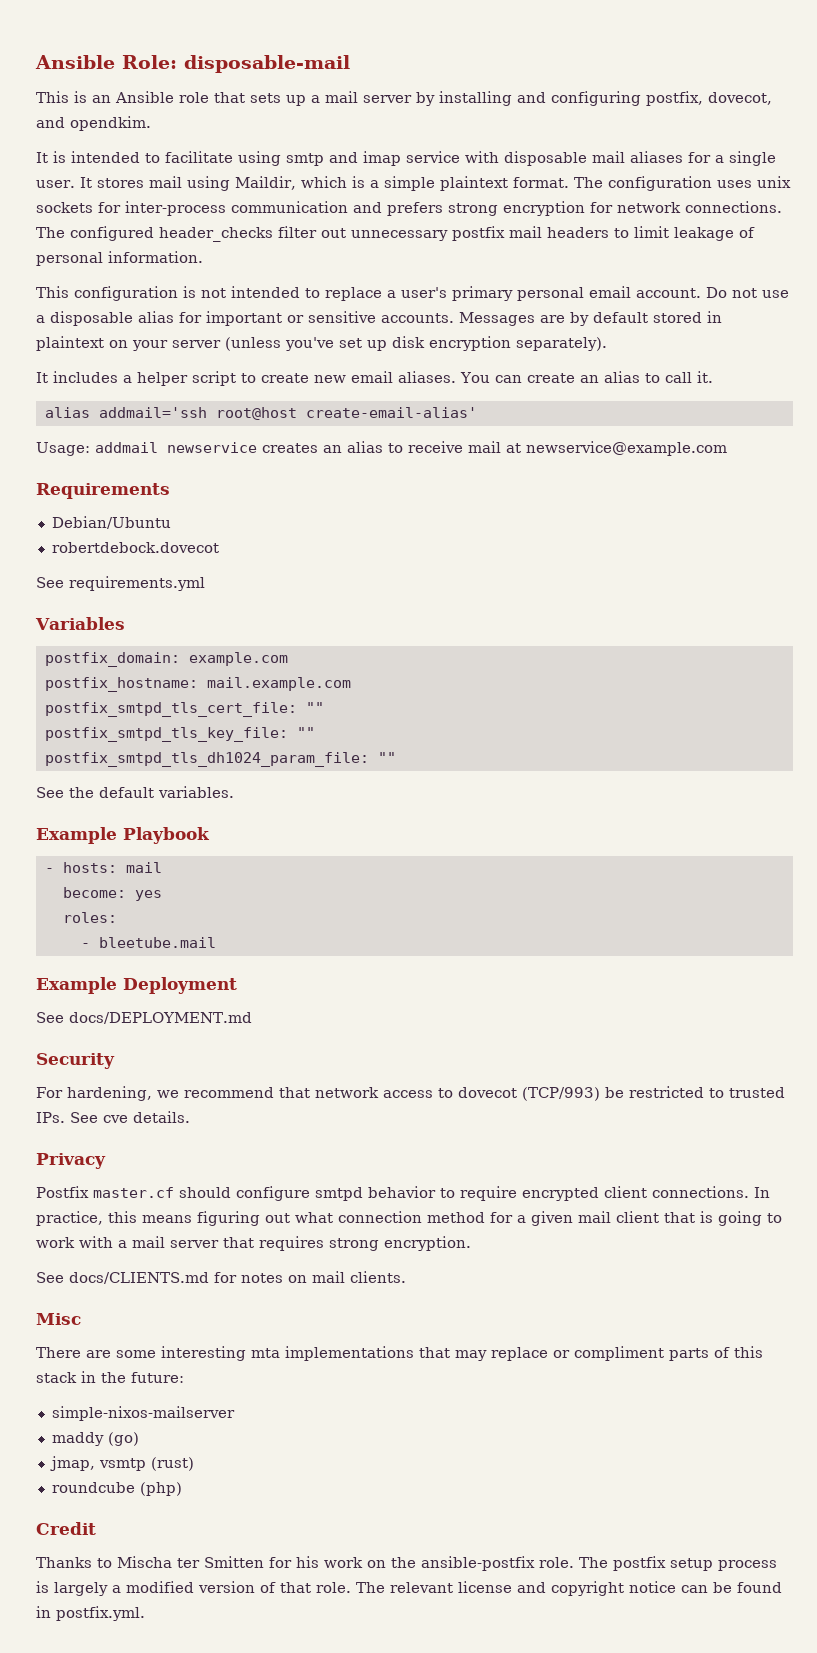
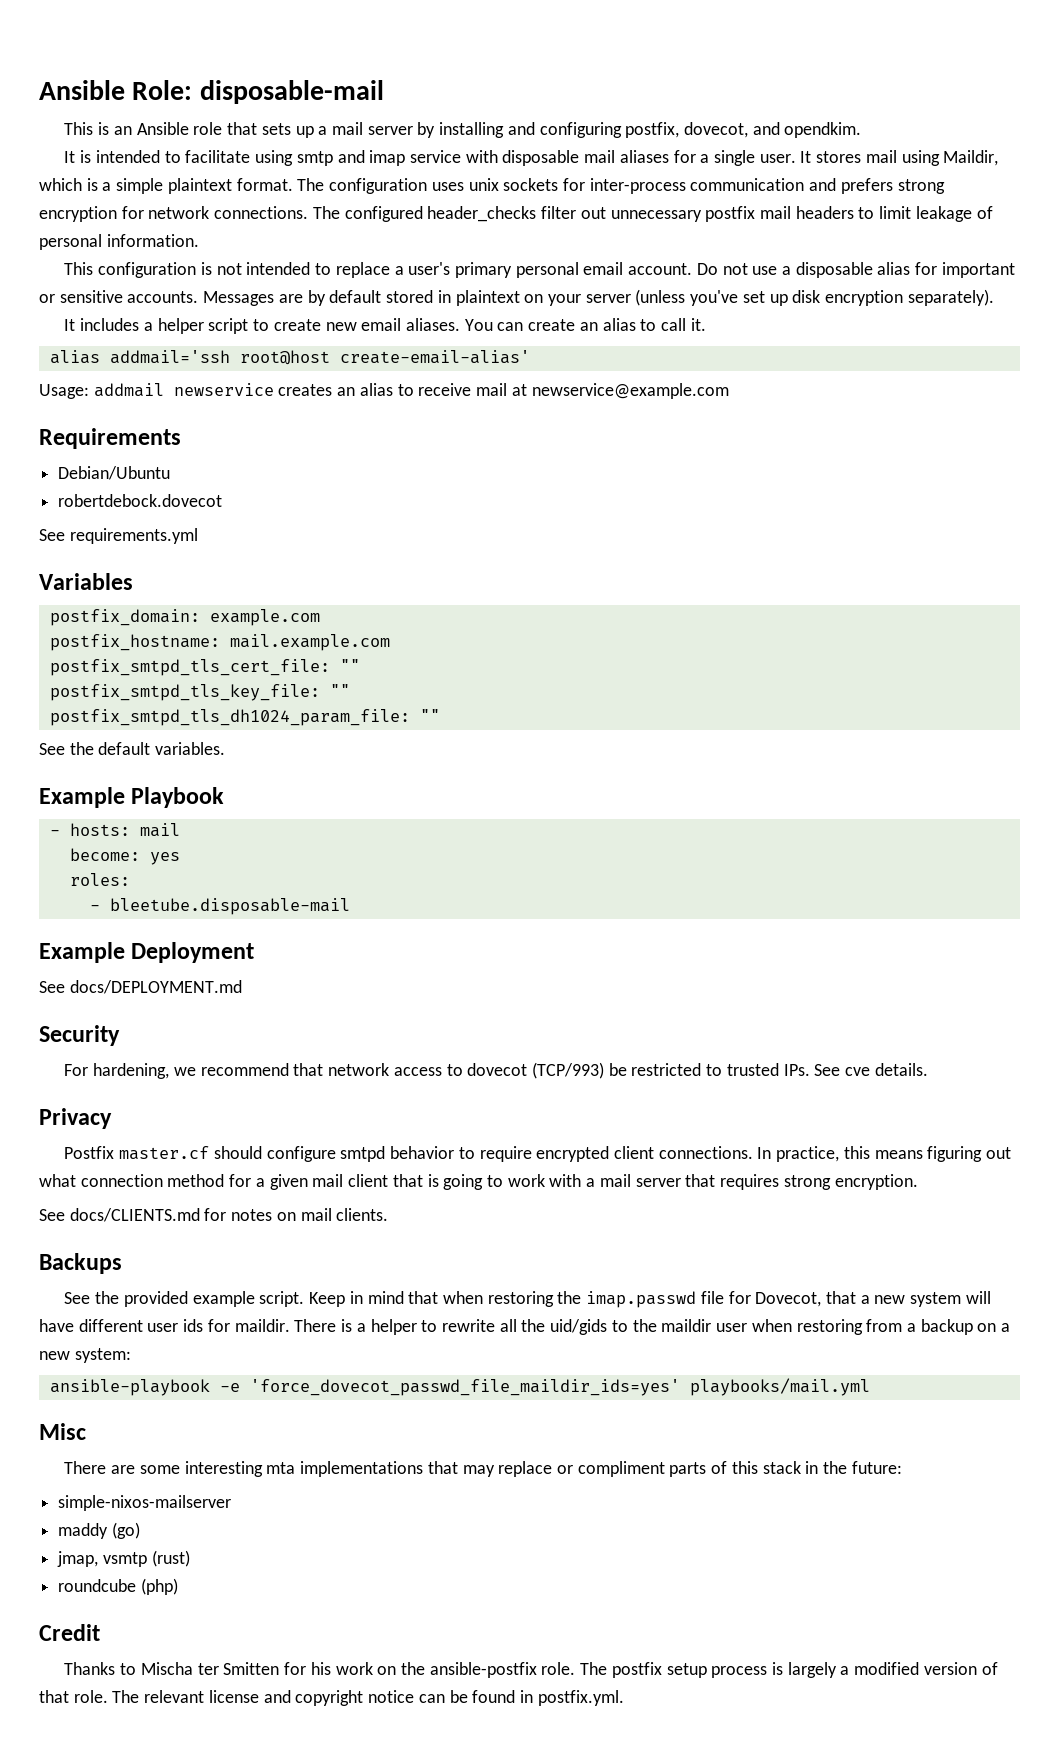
- - bleetube.mail
+ - bleetube.disposable-mail
+ Backups
+ See the provided example script. Keep in mind that when restoring the imap.passwd file for Dovecot, that a new system will have different user ids for maildir. There is a helper to rewrite all the uid/gids to the maildir user when restoring from a backup on a new system:
+ ansible-playbook -e 'force_dovecot_passwd_file_maildir_ids=yes' playbooks/mail.yml

